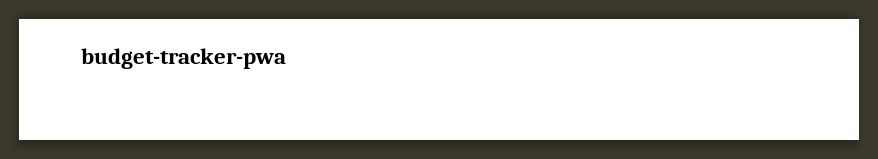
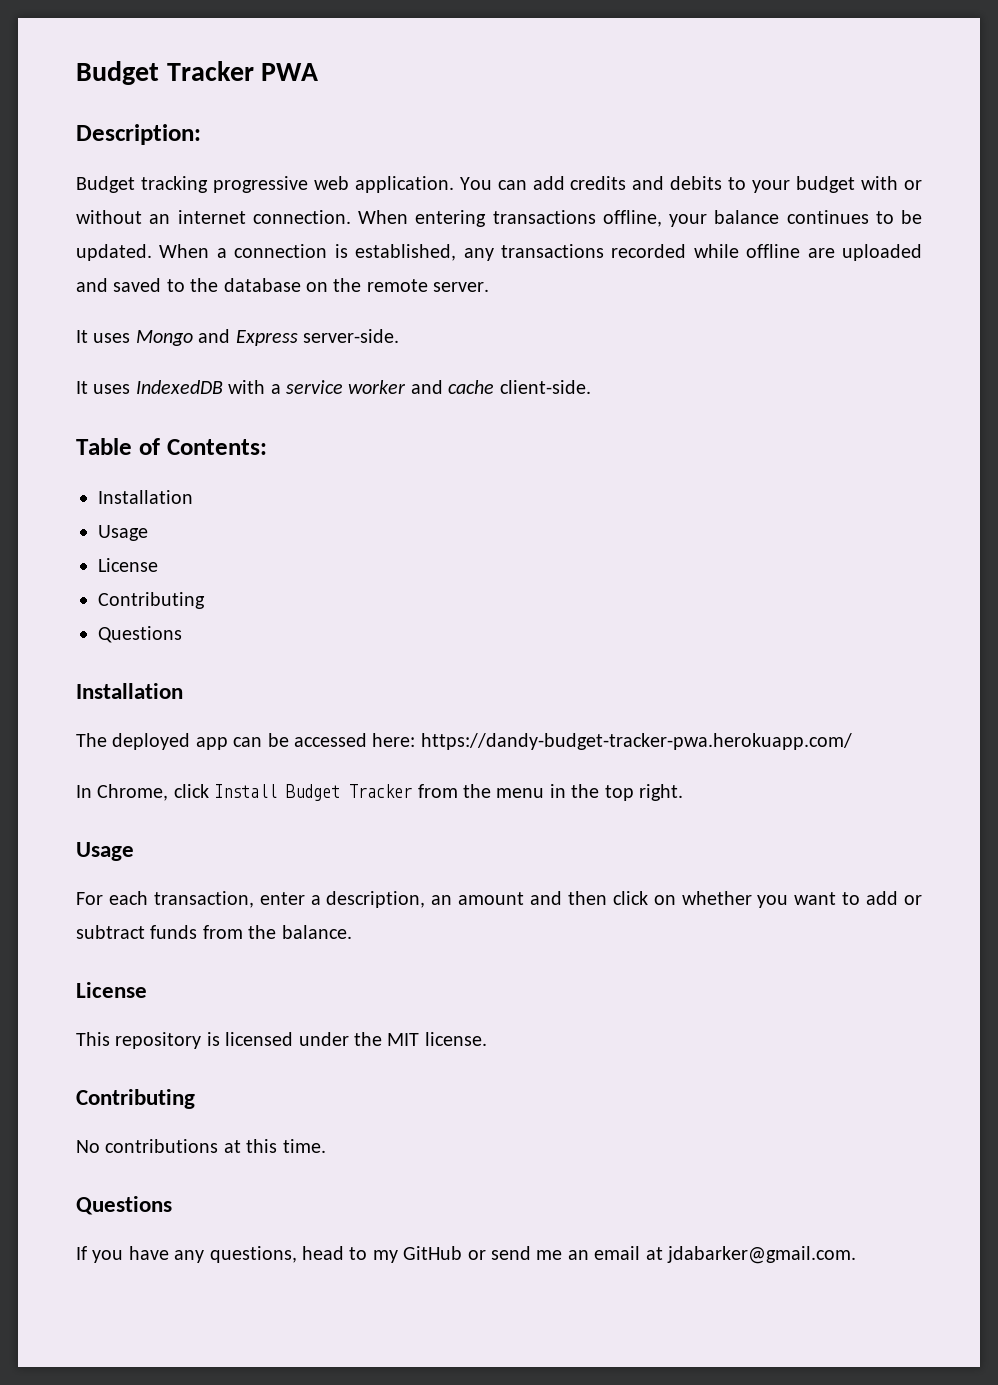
- budget-tracker-pwa
+ Budget Tracker PWA
+ Description:
+ Budget tracking progressive web application. You can add credits and debits to your budget with or without an internet connection. When entering transactions offline, your balance continues to be updated. When a connection is established, any transactions recorded while offline are uploaded and saved to the database on the remote server.
+ It uses Mongo and Express server-side.
+ It uses IndexedDB with a service worker and cache client-side.
+ Table of Contents:
+ Installation
+ Usage
+ License
+ Contributing
+ Questions
+ Installation
+ The deployed app can be accessed here: https://dandy-budget-tracker-pwa.herokuapp.com/
+ In Chrome, click Install Budget Tracker from the menu in the top right.
+ Usage
+ For each transaction, enter a description, an amount and then click on whether you want to add or subtract funds from the balance.
+ License
+ This repository is licensed under the MIT license.
+ Contributing
+ No contributions at this time.
+ Questions
+ If you have any questions, head to my GitHub or send me an email at jdabarker@gmail.com.

